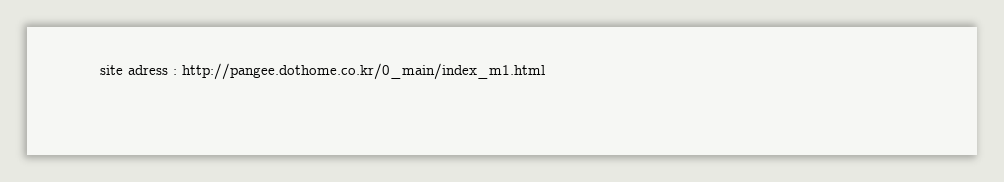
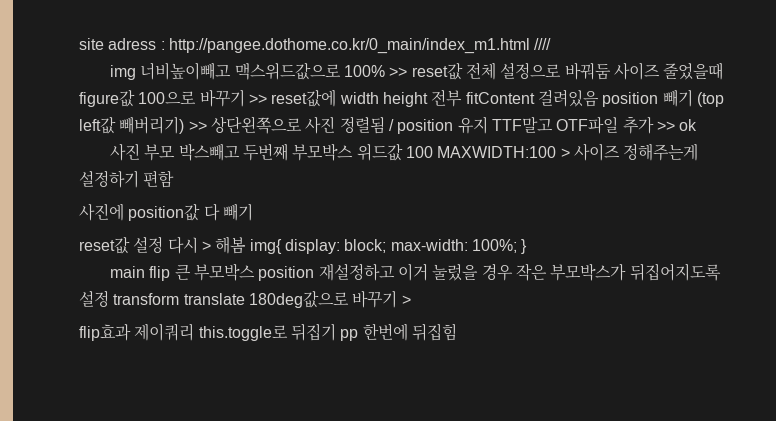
- site adress : http://pangee.dothome.co.kr/0_main/index_m1.html
+ site adress : http://pangee.dothome.co.kr/0_main/index_m1.html ////
+ img 너비높이빼고 맥스위드값으로 100% >> reset값 전체 설정으로 바꿔둠 사이즈 줄었을때 figure값 100으로 바꾸기 >> reset값에 width height 전부 fitContent 걸려있음 position 빼기 (top left값 빼버리기) >> 상단왼쪽으로 사진 정렬됨 / position 유지 TTF말고 OTF파일 추가 >> ok
+ 사진 부모 박스빼고 두번째 부모박스 위드값 100 MAXWIDTH:100 > 사이즈 정해주는게 설정하기 편함
+ 사진에 position값 다 빼기
+ reset값 설정 다시 > 해봄 img{ display: block; max-width: 100%; }
+ main flip 큰 부모박스 position 재설정하고 이거 눌렀을 경우 작은 부모박스가 뒤집어지도록 설정 transform translate 180deg값으로 바꾸기 >
+ flip효과 제이쿼리 this.toggle로 뒤집기 pp 한번에 뒤집힘

